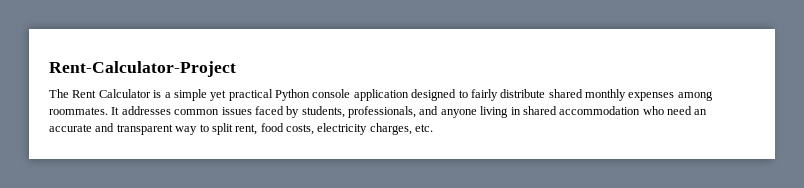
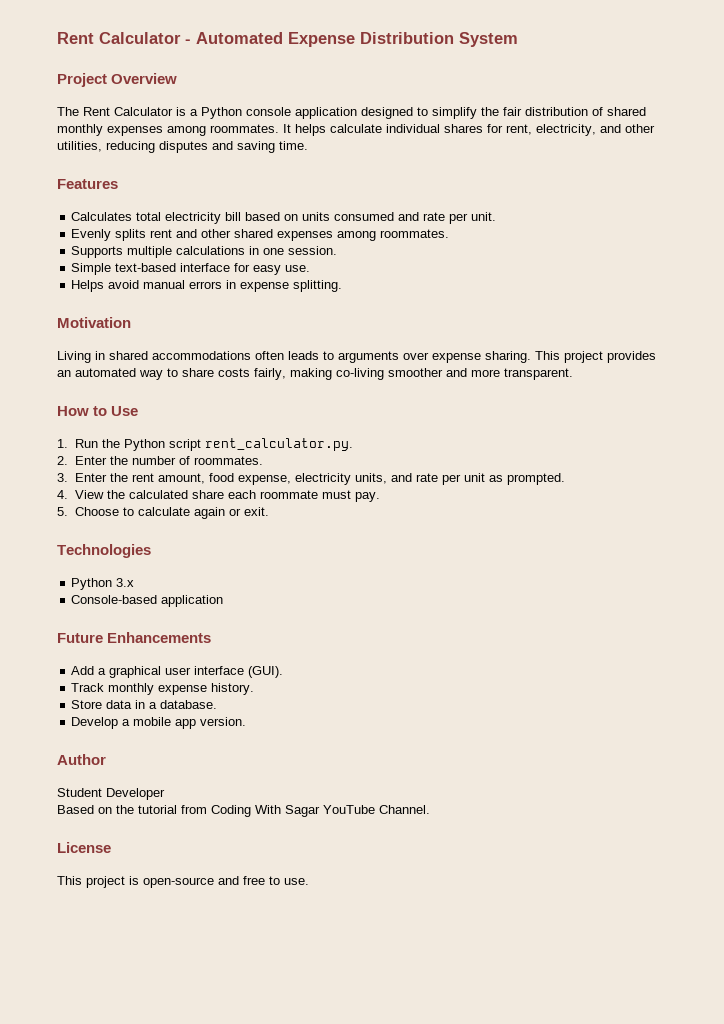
- Rent-Calculator-Project
+ Rent Calculator - Automated Expense Distribution System
+ Project Overview
- The Rent Calculator is a simple yet practical Python console application designed to fairly distribute shared monthly expenses among roommates.
+ The Rent Calculator is a Python console application designed to simplify the fair distribution of shared monthly expenses among roommates.
- It addresses common issues faced by students, professionals, and anyone living in shared accommodation who need an accurate and transparent way to split rent, food costs, electricity charges, etc.
+ It helps calculate individual shares for rent, electricity, and other utilities, reducing disputes and saving time.
+ Features
+ Calculates total electricity bill based on units consumed and rate per unit.
+ Evenly splits rent and other shared expenses among roommates.
+ Supports multiple calculations in one session.
+ Simple text-based interface for easy use.
+ Helps avoid manual errors in expense splitting.
+ Motivation
+ Living in shared accommodations often leads to arguments over expense sharing. This project provides an automated way to share costs fairly, making co-living smoother and more transparent.
+ How to Use
+ 1. Run the Python script rent_calculator.py.
+ 2. Enter the number of roommates.
+ 3. Enter the rent amount, food expense, electricity units, and rate per unit as prompted.
+ 4. View the calculated share each roommate must pay.
+ 5. Choose to calculate again or exit.
+ Technologies
+ Python 3.x
+ Console-based application
+ Future Enhancements
+ Add a graphical user interface (GUI).
+ Track monthly expense history.
+ Store data in a database.
+ Develop a mobile app version.
+ Author
+ Student Developer
+ Based on the tutorial from Coding With Sagar YouTube Channel.
+ License
+ This project is open-source and free to use.

